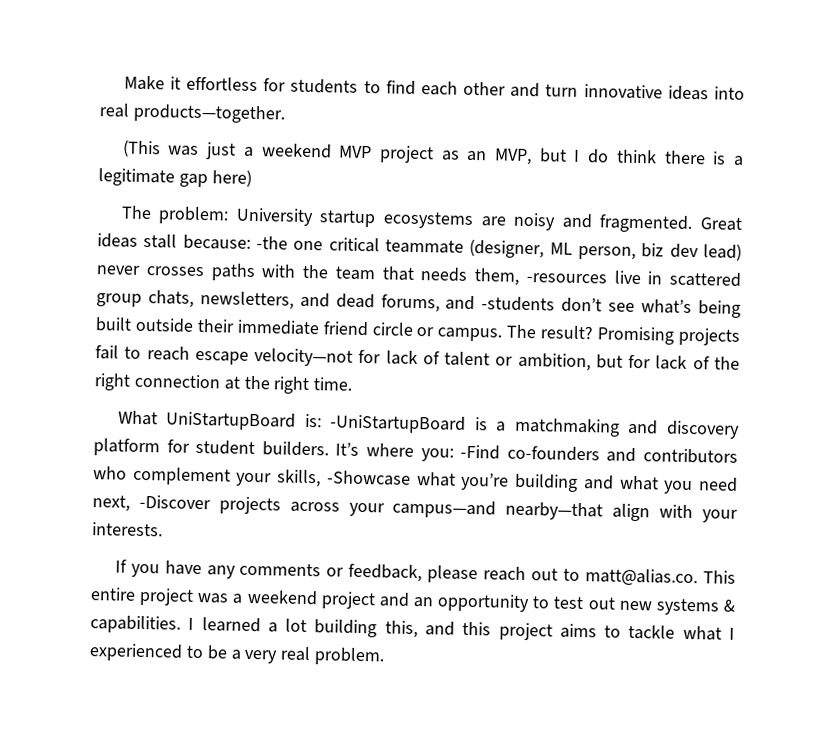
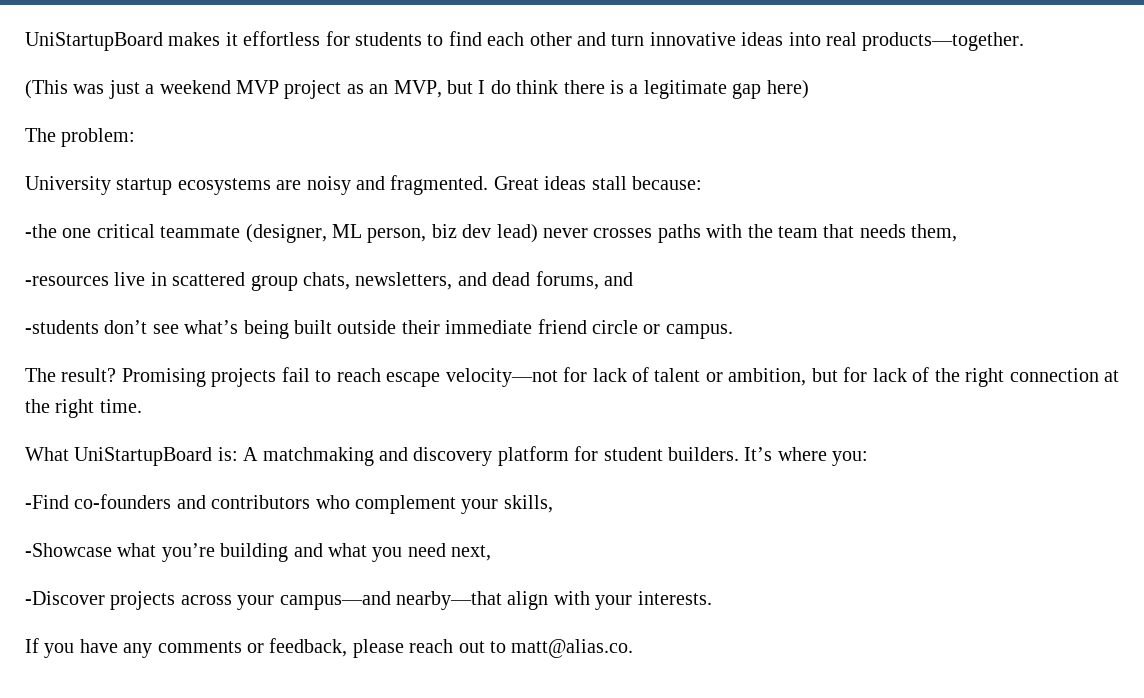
- Make it effortless for students to find each other and turn innovative ideas into real products—together.
+ UniStartupBoard makes it effortless for students to find each other and turn innovative ideas into real products—together.
- The problem: University startup ecosystems are noisy and fragmented.
+ The problem:
+ University startup ecosystems are noisy and fragmented.
- Great ideas stall because: -the one critical teammate (designer, ML person, biz dev lead) never crosses paths with the team that needs them, -resources live in scattered group chats, newsletters, and dead forums, and -students don’t see what’s being built outside their immediate friend circle or campus. The result?
+ Great ideas stall because:
+ -the one critical teammate (designer, ML person, biz dev lead) never crosses paths with the team that needs them,
+ -resources live in scattered group chats, newsletters, and dead forums, and
+ -students don’t see what’s being built outside their immediate friend circle or campus.
+ The result?
- What UniStartupBoard is: -UniStartupBoard is a matchmaking and discovery platform for student builders.
+ What UniStartupBoard is: A matchmaking and discovery platform for student builders.
- It’s where you: -Find co-founders and contributors who complement your skills, -Showcase what you’re building and what you need next, -Discover projects across your campus—and nearby—that align with your interests.
+ It’s where you:
+ -Find co-founders and contributors who complement your skills,
+ -Showcase what you’re building and what you need next,
+ -Discover projects across your campus—and nearby—that align with your interests.
- If you have any comments or feedback, please reach out to matt@alias.co. This entire project was a weekend project and an opportunity to test out new systems & capabilities. I learned a lot building this, and this project aims to tackle what I experienced to be a very real problem.
+ If you have any comments or feedback, please reach out to matt@alias.co.

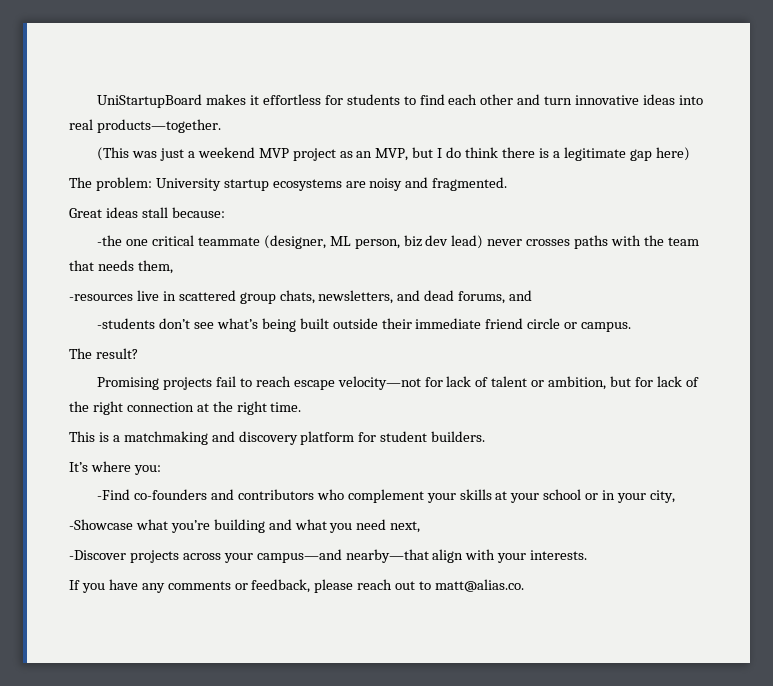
- The problem:
- University startup ecosystems are noisy and fragmented. Great ideas stall because:
+ The problem: University startup ecosystems are noisy and fragmented.
+ Great ideas stall because:
- The result? Promising projects fail to reach escape velocity—not for lack of talent or ambition, but for lack of the right connection at the right time.
+ The result?
+ Promising projects fail to reach escape velocity—not for lack of talent or ambition, but for lack of the right connection at the right time.
- What UniStartupBoard is: A matchmaking and discovery platform for student builders. It’s where you:
+ This is a matchmaking and discovery platform for student builders.
+ It’s where you:
- -Find co-founders and contributors who complement your skills,
+ -Find co-founders and contributors who complement your skills at your school or in your city,

